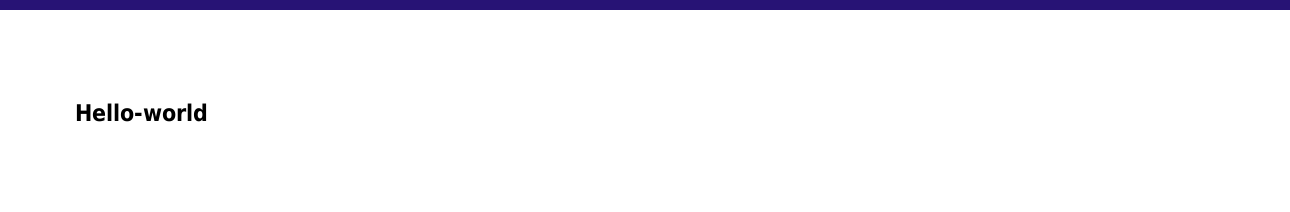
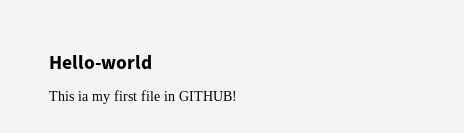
+ This ia my first file in GITHUB!

